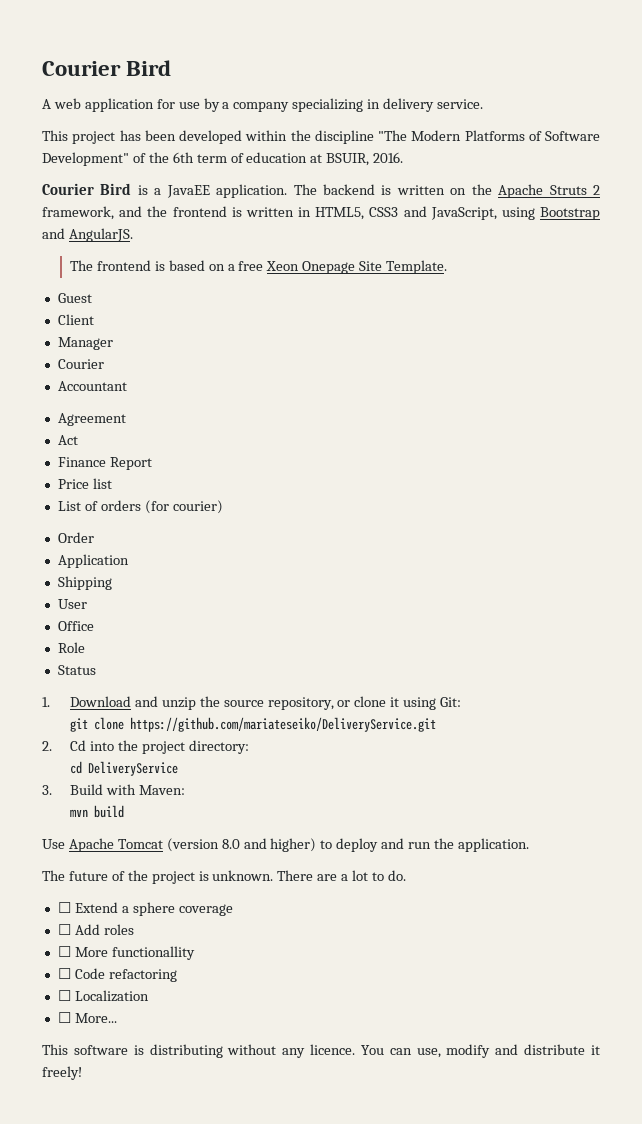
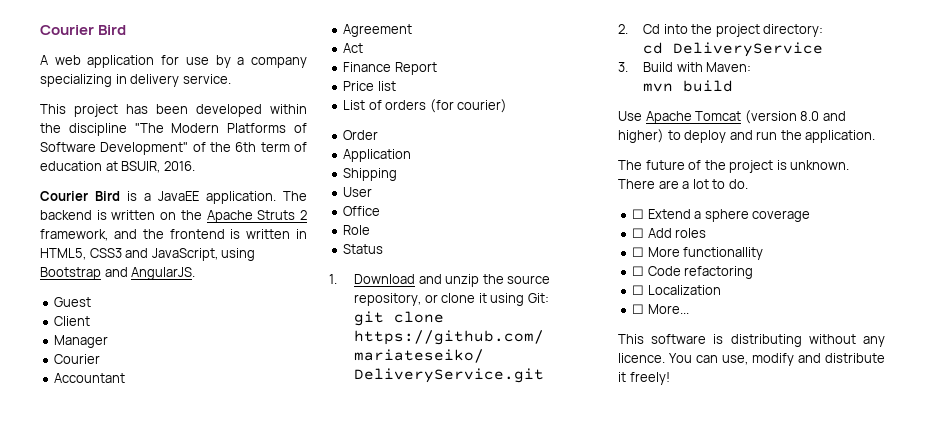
- The frontend is based on a free Xeon Onepage Site Template.

